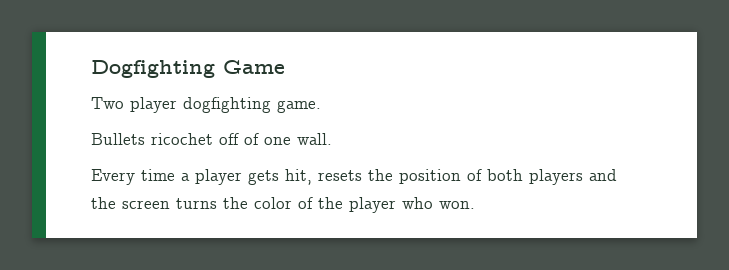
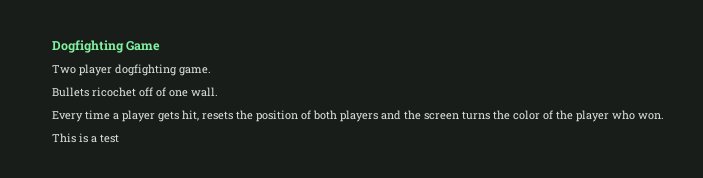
+ This is a test

